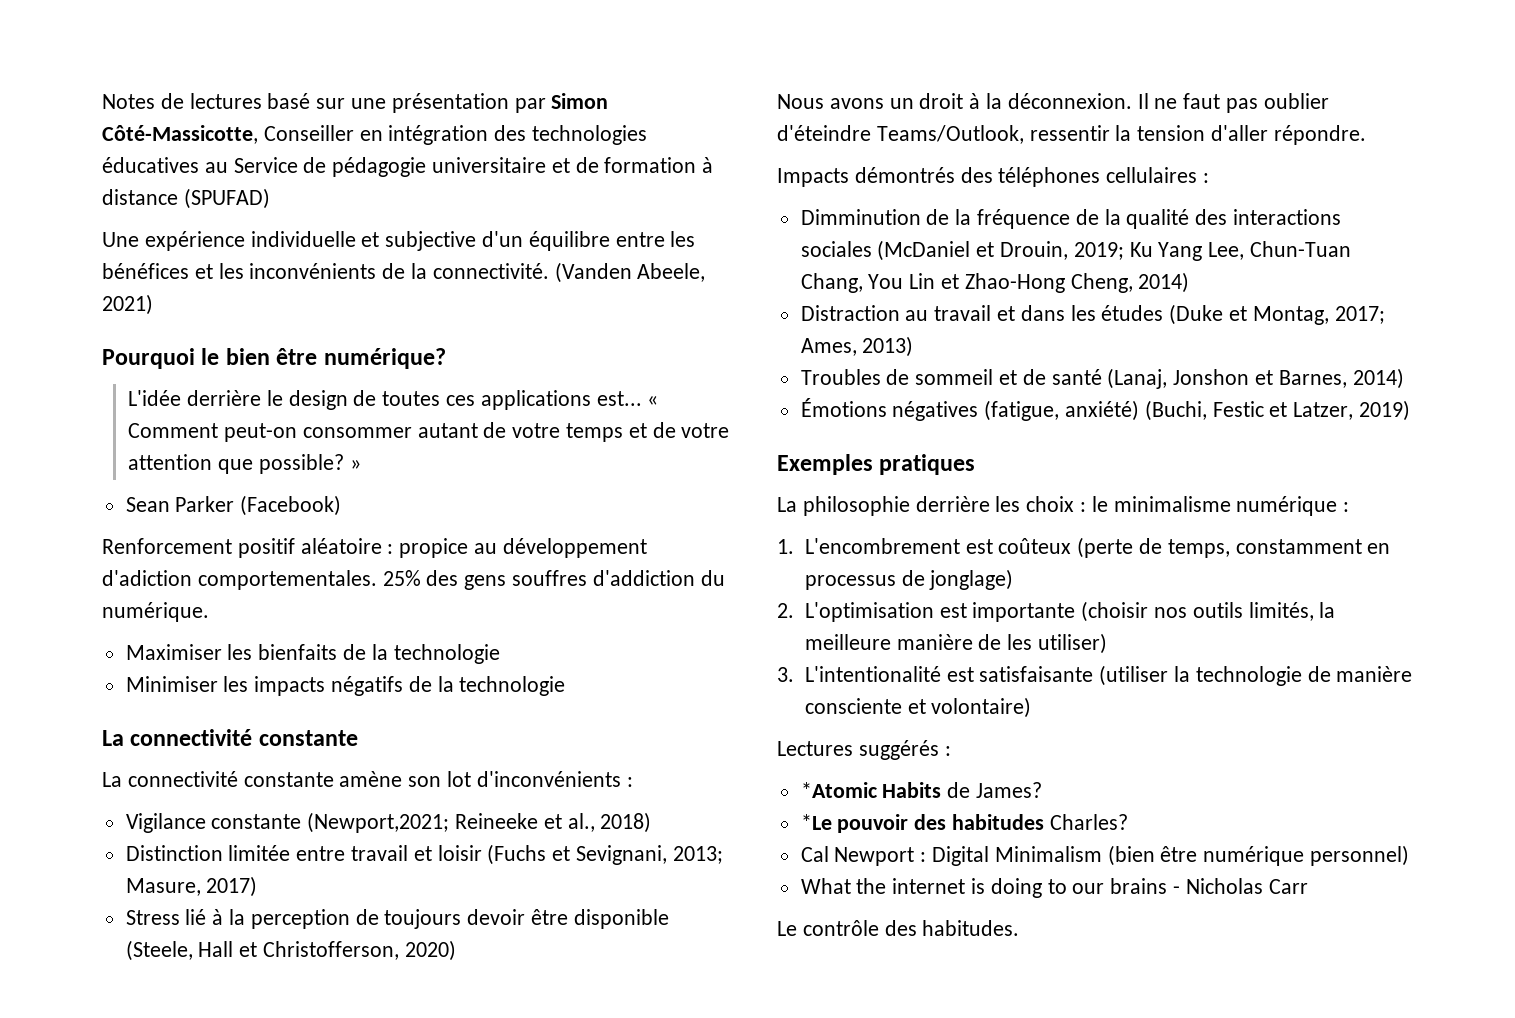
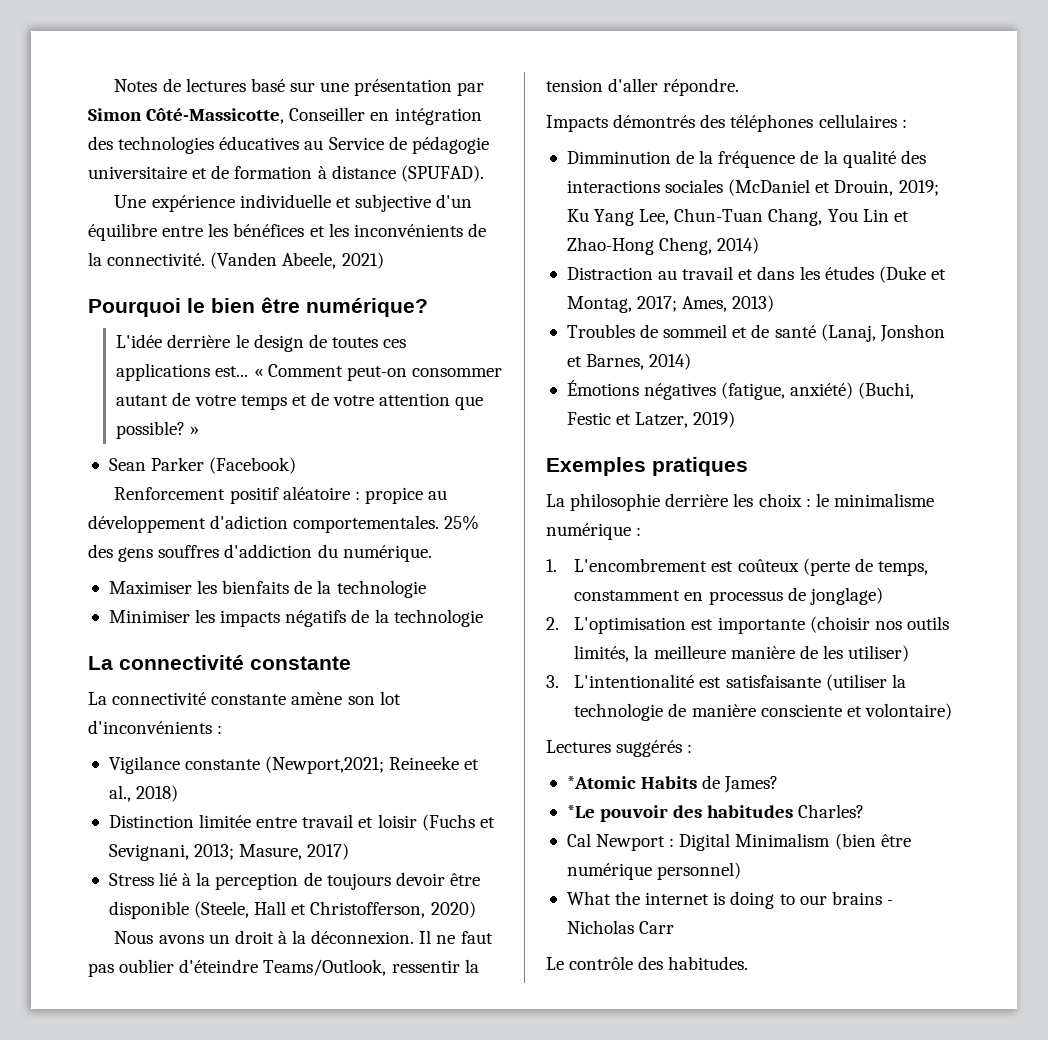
- Notes de lectures basé sur une présentation par Simon Côté-Massicotte, Conseiller en intégration des technologies éducatives au Service de pédagogie universitaire et de formation à distance (SPUFAD)
+ Notes de lectures basé sur une présentation par Simon Côté-Massicotte, Conseiller en intégration des technologies éducatives au Service de pédagogie universitaire et de formation à distance (SPUFAD).

